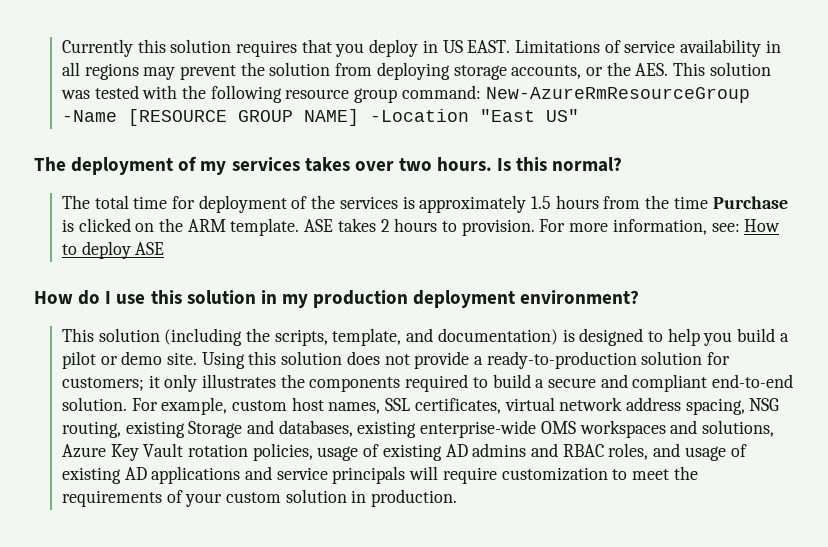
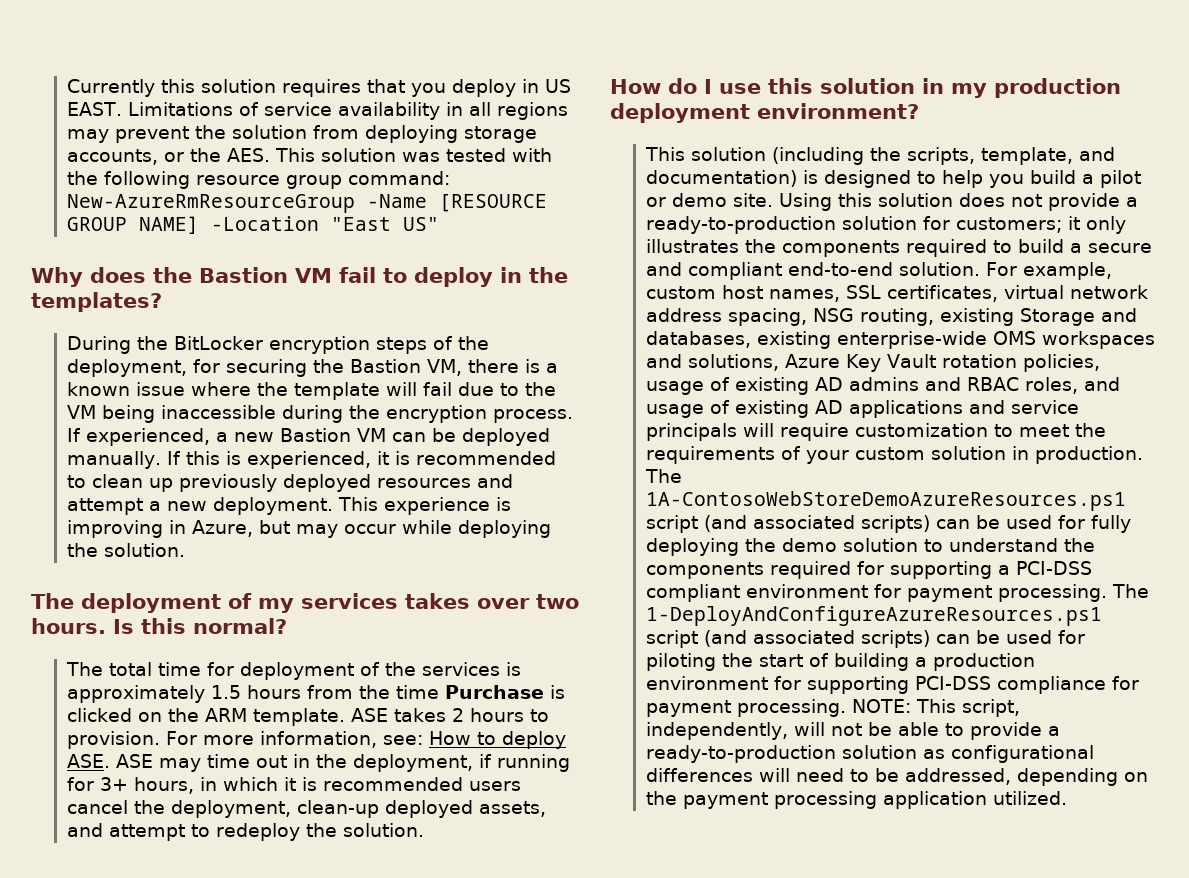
+ Why does the Bastion VM fail to deploy in the templates?
+ During the BitLocker encryption steps of the deployment, for securing the Bastion VM, there is a known issue where the template will fail due to the VM being inaccessible during the encryption process. If experienced, a new Bastion VM can be deployed manually. If this is experienced, it is recommended to clean up previously deployed resources and attempt a new deployment. This experience is improving in Azure, but may occur while deploying the solution.
- For more information, see: How to deploy ASE
+ For more information, see: How to deploy ASE. ASE may time out in the deployment, if running for 3+ hours, in which it is recommended users cancel the deployment, clean-up deployed assets, and attempt to redeploy the solution.
+ The 1A-ContosoWebStoreDemoAzureResources.ps1 script (and associated scripts) can be used for fully deploying the demo solution to understand the components required for supporting a PCI-DSS compliant environment for payment processing. The 1-DeployAndConfigureAzureResources.ps1 script (and associated scripts) can be used for piloting the start of building a production environment for supporting PCI-DSS compliance for payment processing. NOTE: This script, independently, will not be able to provide a ready-to-production solution as configurational differences will need to be addressed, depending on the payment processing application utilized.

